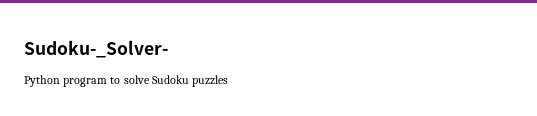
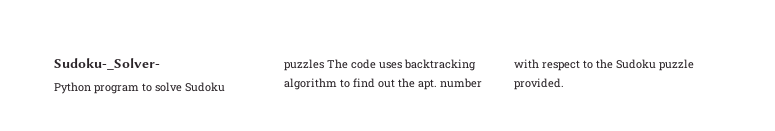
- Python program to solve Sudoku puzzles
+ Python program to solve Sudoku puzzles The code uses backtracking algorithm to find out the apt. number with respect to the Sudoku puzzle provided.

